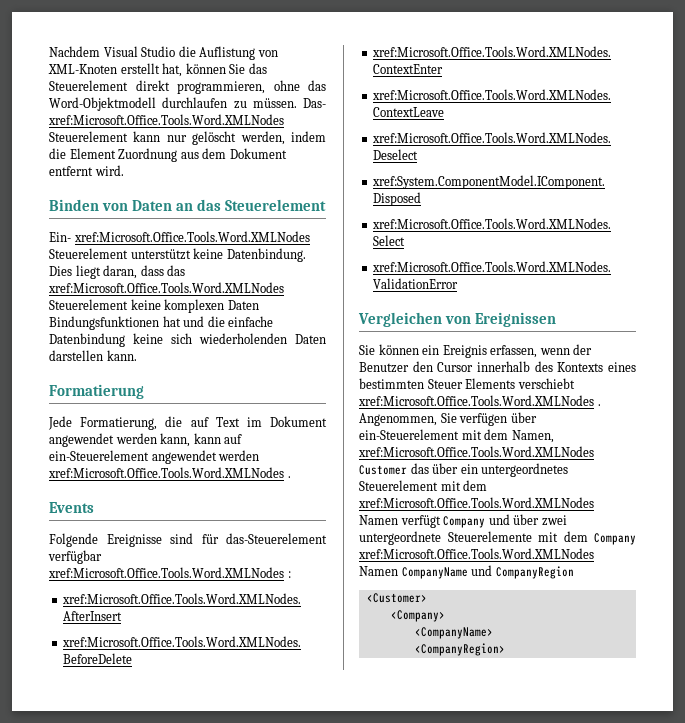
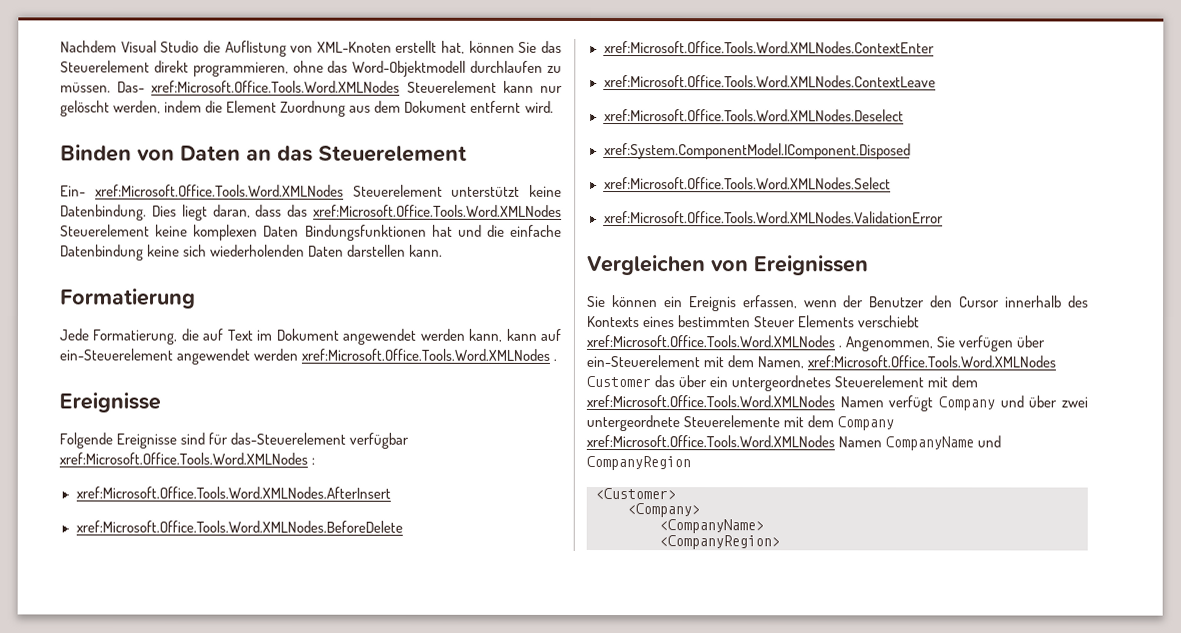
  Jede Formatierung, die auf Text im Dokument angewendet werden kann, kann auf ein-Steuerelement angewendet werden xref:Microsoft.Office.Tools.Word.XMLNodes .
- Events
+ Ereignisse

